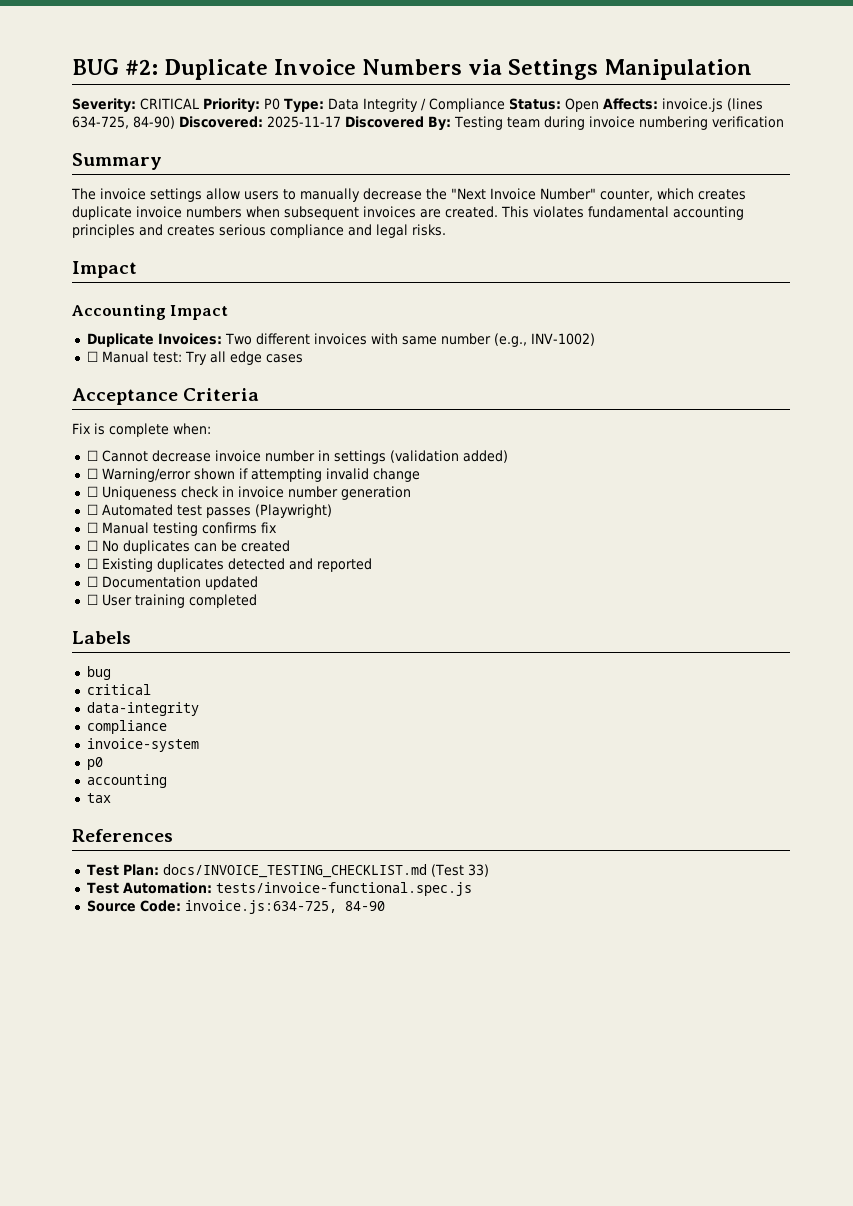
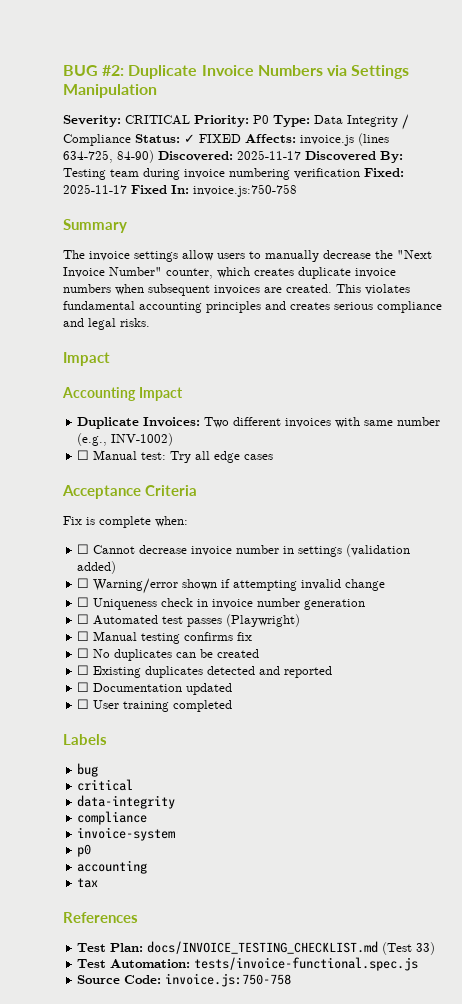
- Severity: CRITICAL Priority: P0 Type: Data Integrity / Compliance Status: Open Affects: invoice.js (lines 634-725, 84-90) Discovered: 2025-11-17 Discovered By: Testing team during invoice numbering verification
+ Severity: CRITICAL Priority: P0 Type: Data Integrity / Compliance Status: ✓ FIXED Affects: invoice.js (lines 634-725, 84-90) Discovered: 2025-11-17 Discovered By: Testing team during invoice numbering verification Fixed: 2025-11-17 Fixed In: invoice.js:750-758
- Source Code: invoice.js:634-725, 84-90
+ Source Code: invoice.js:750-758

